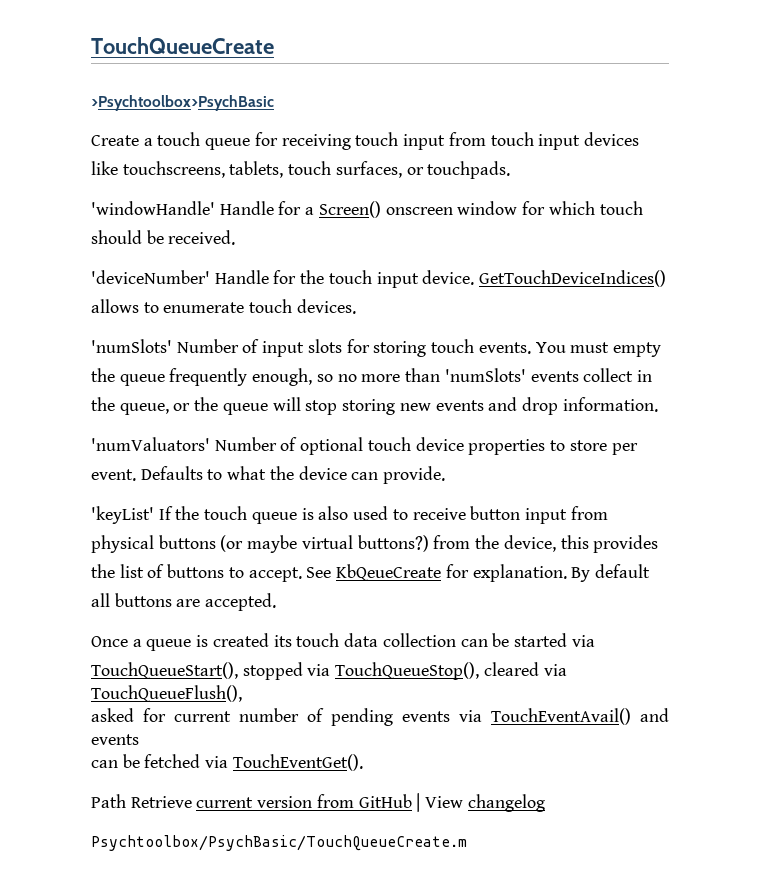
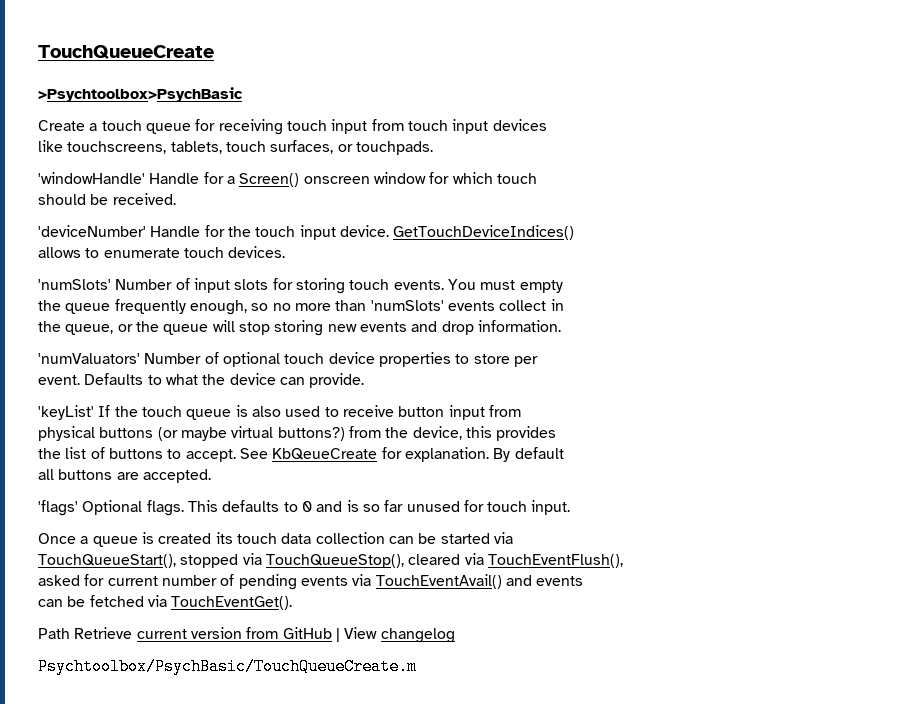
+ 'flags' Optional flags. This defaults to 0 and is so far unused for touch input.
- TouchQueueStart(), stopped via TouchQueueStop(), cleared via TouchQueueFlush(),
+ TouchQueueStart(), stopped via TouchQueueStop(), cleared via TouchEventFlush(),

